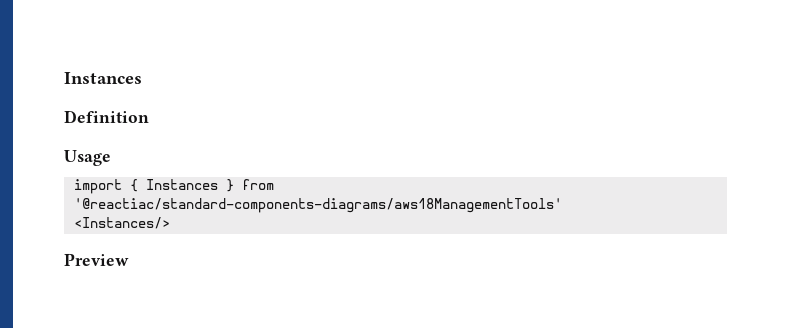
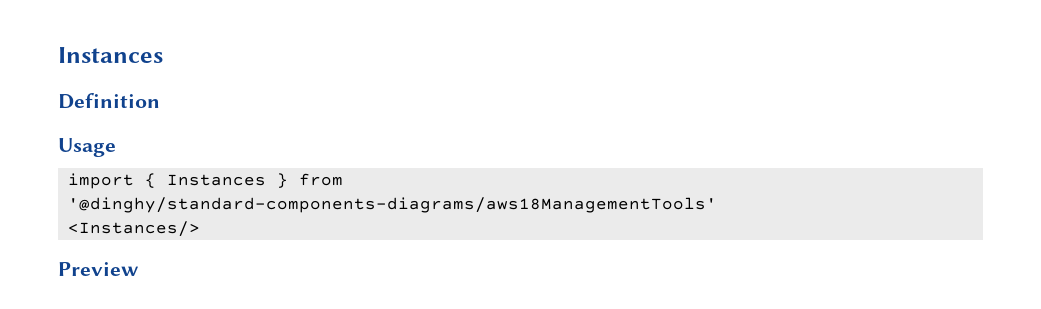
- import { Instances } from '@reactiac/standard-components-diagrams/aws18ManagementTools'
+ import { Instances } from '@dinghy/standard-components-diagrams/aws18ManagementTools'

